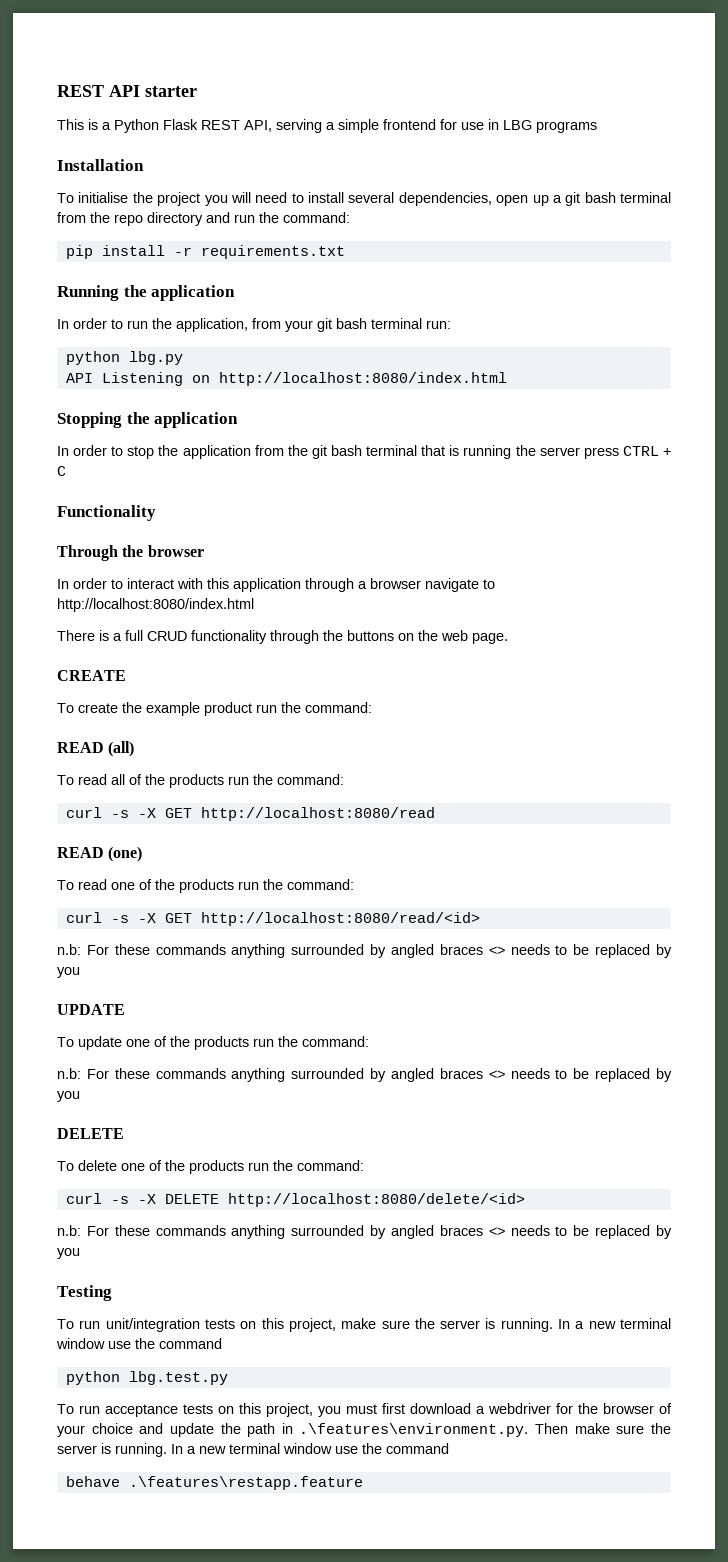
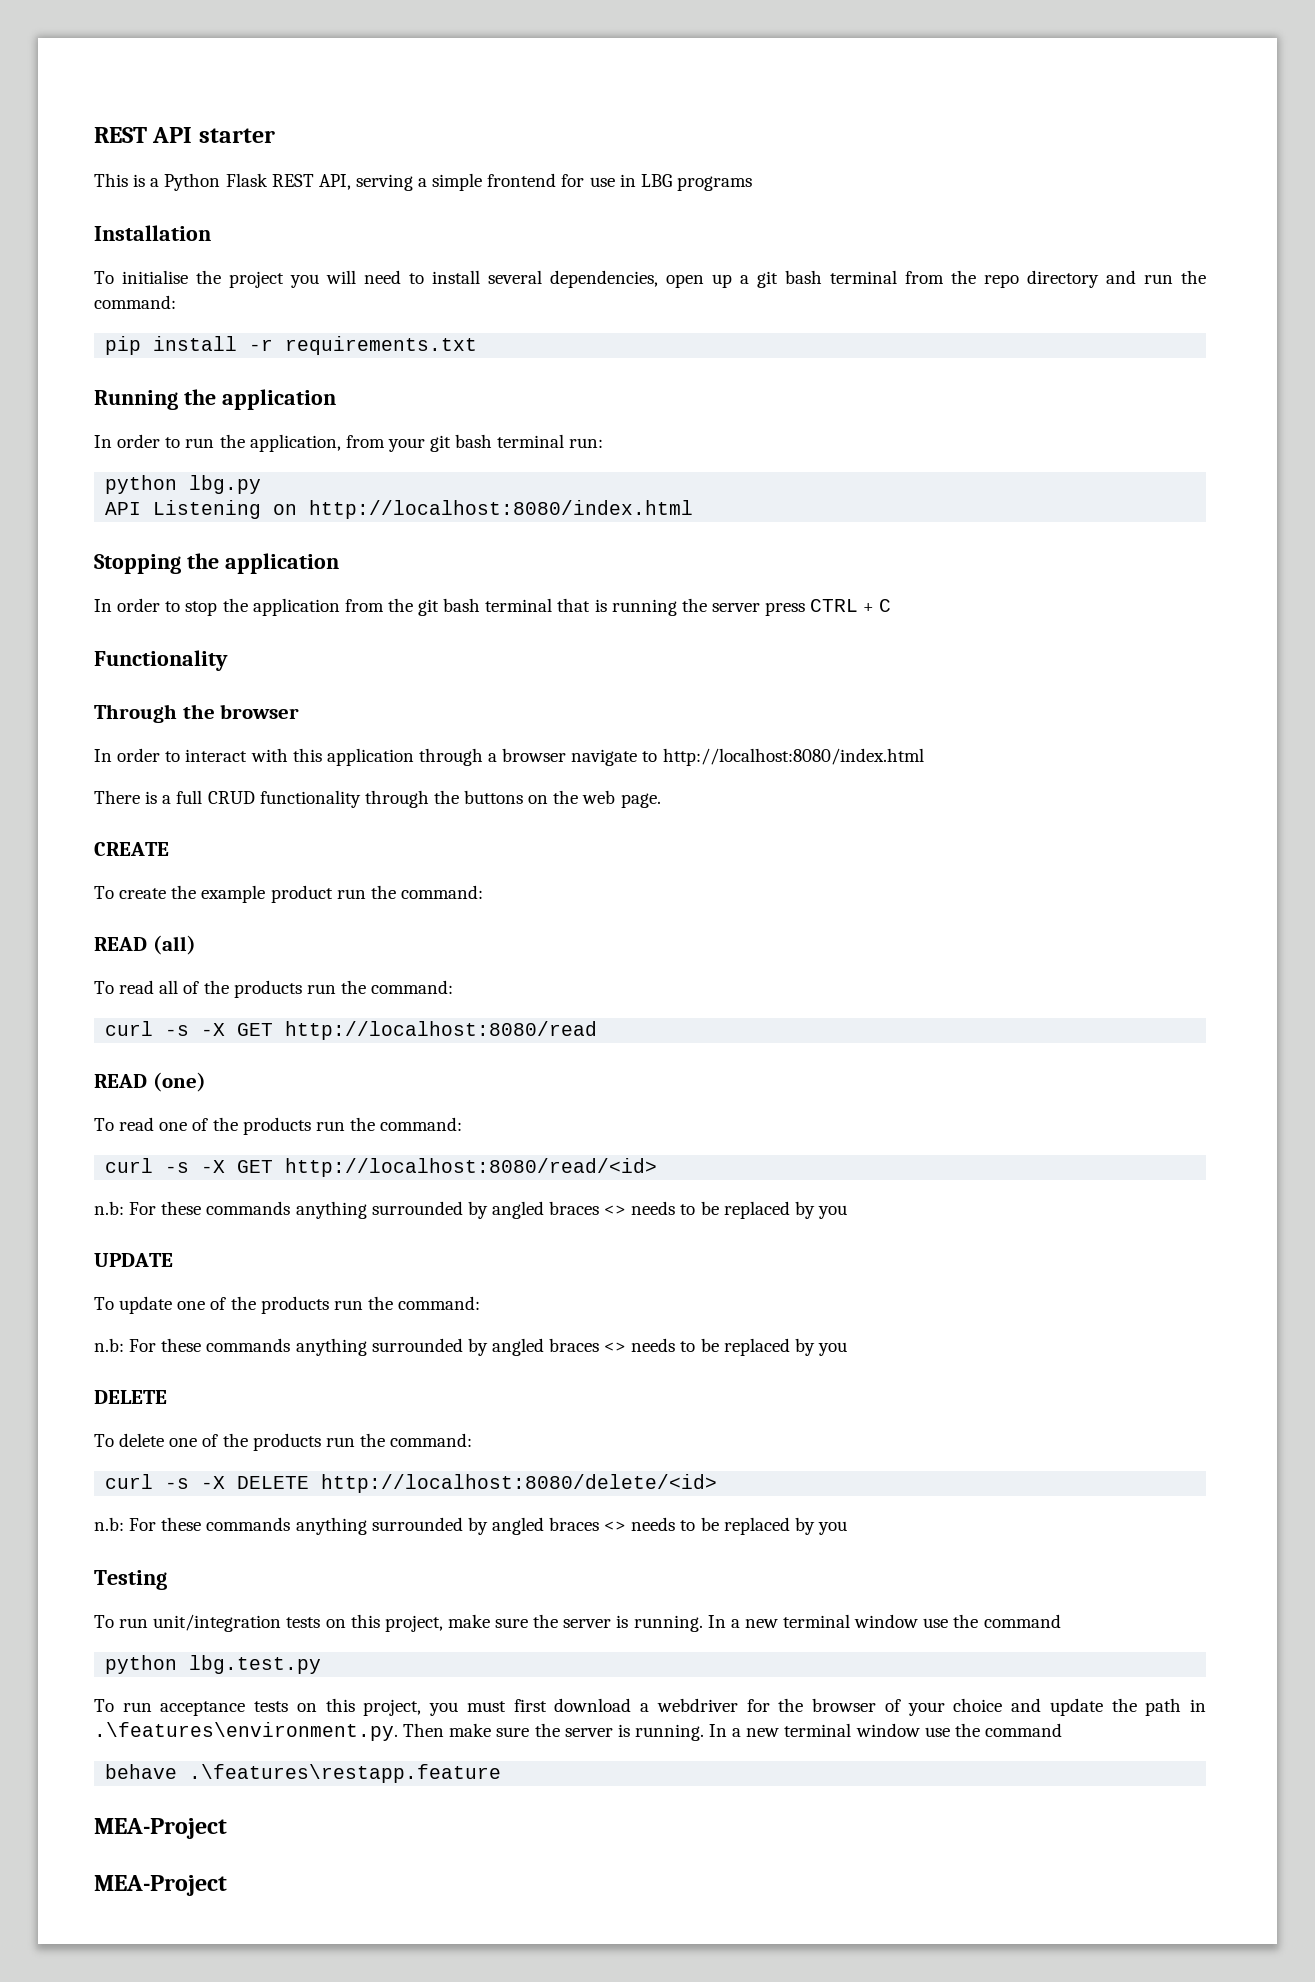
  behave .\features\restapp.feature
+ MEA-Project
+ MEA-Project

